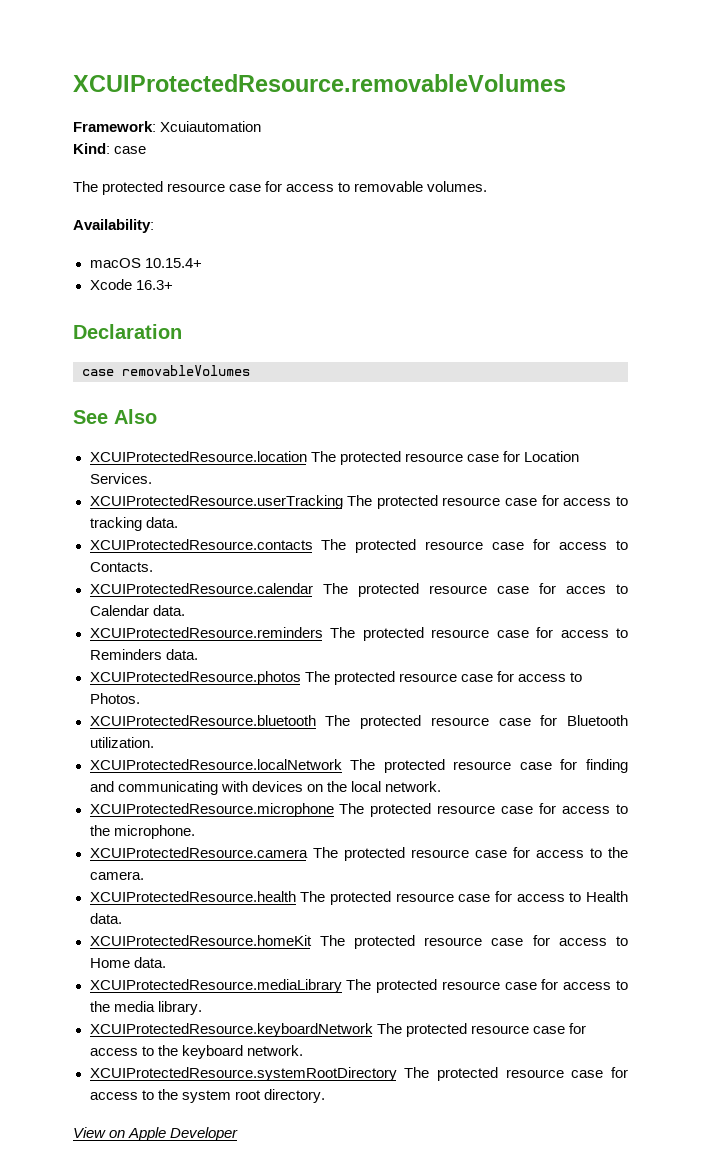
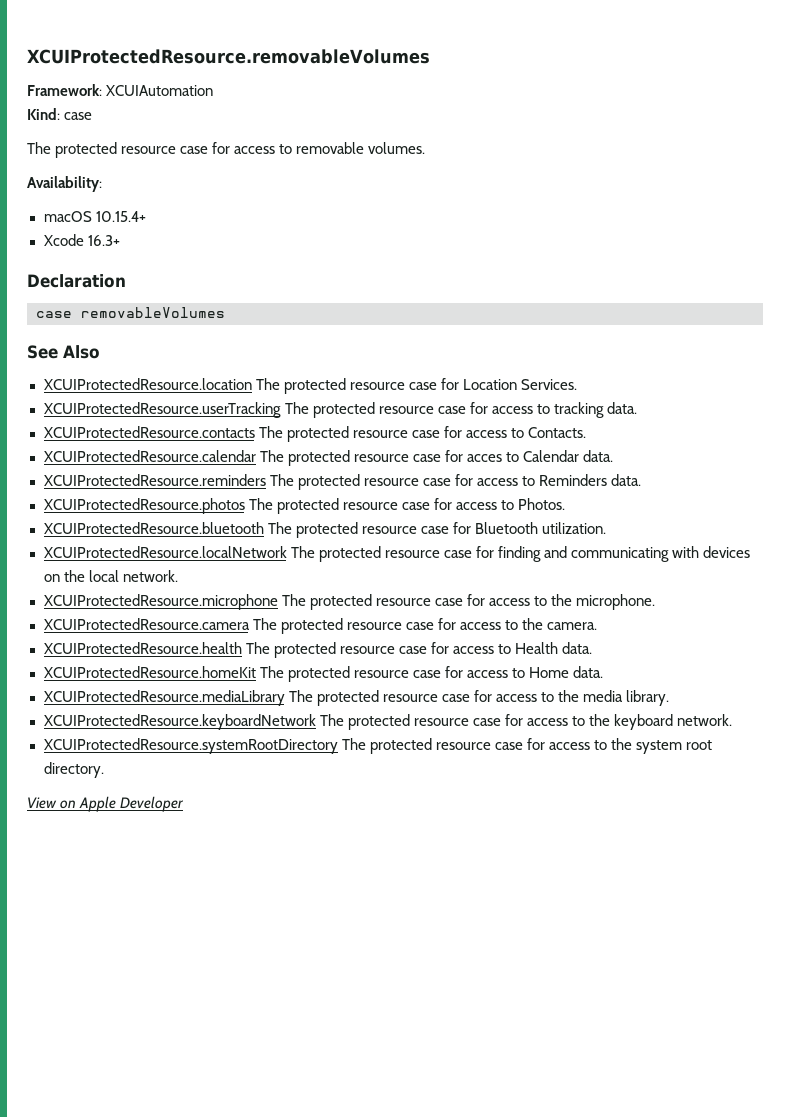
- Framework: Xcuiautomation
+ Framework: XCUIAutomation

